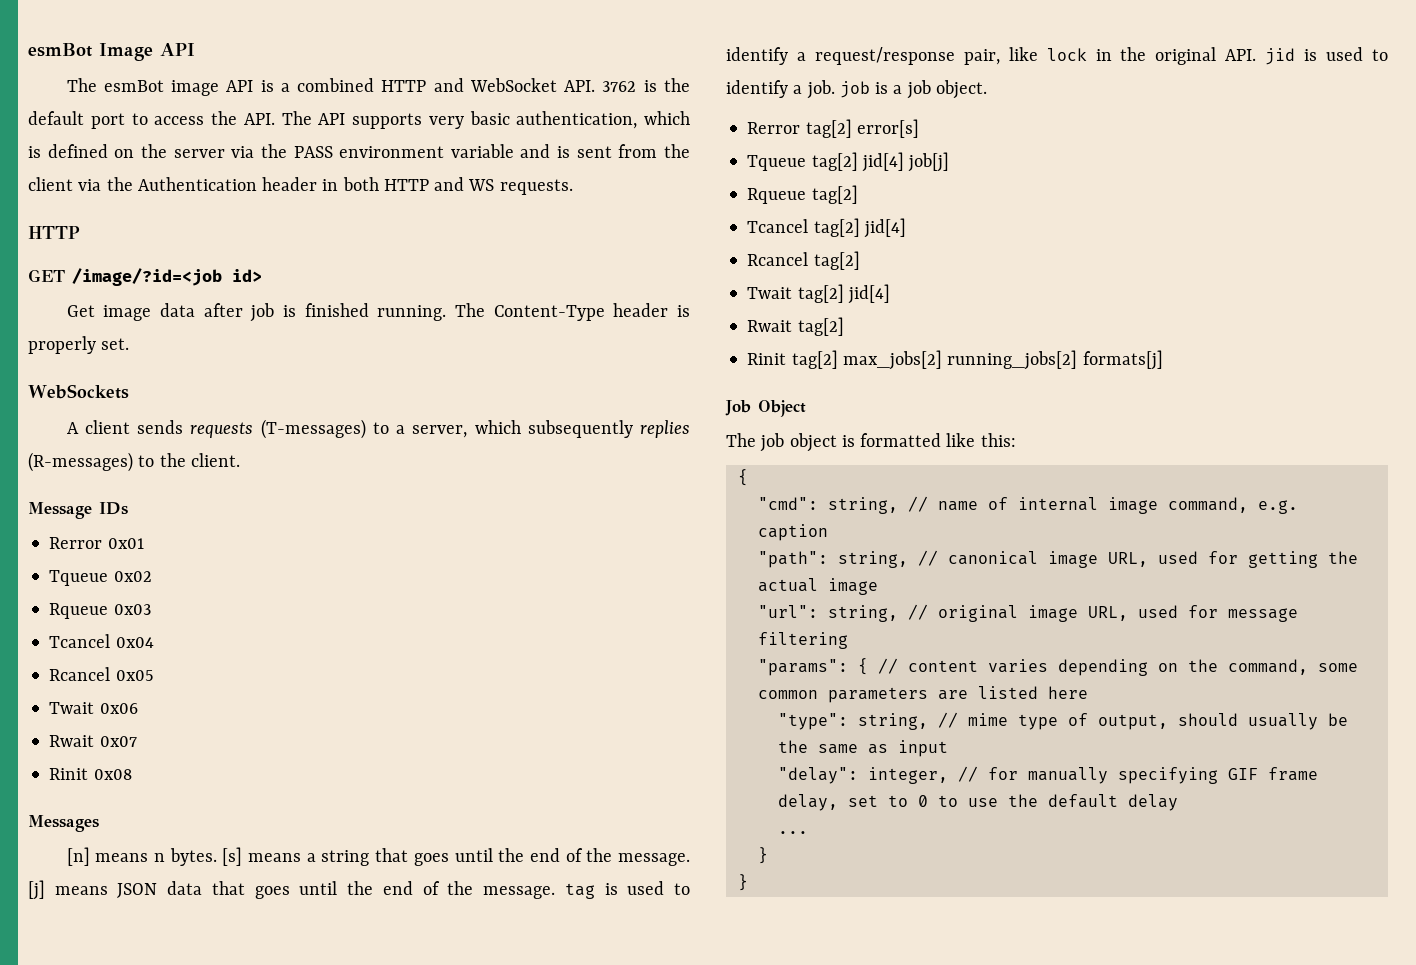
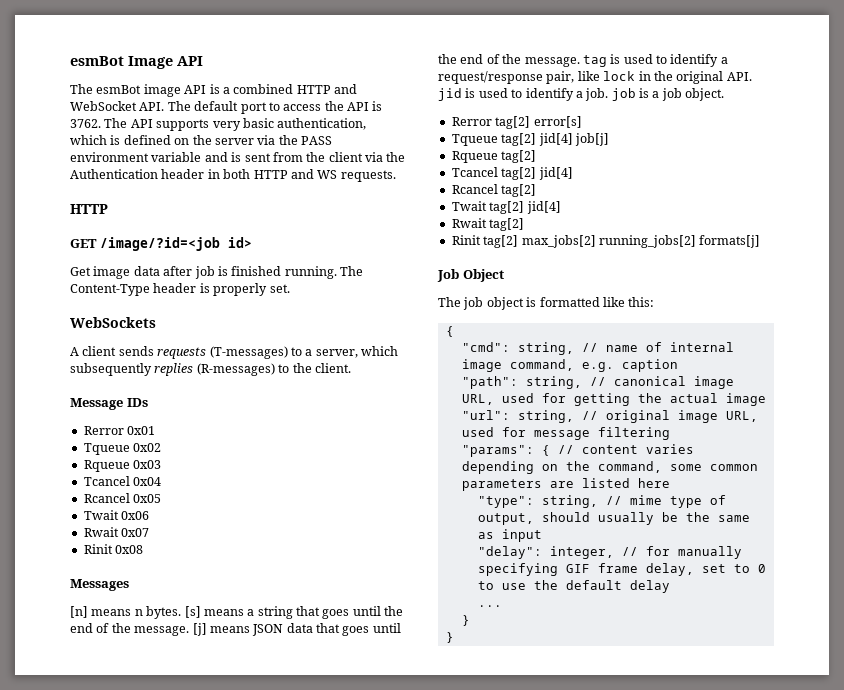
- The esmBot image API is a combined HTTP and WebSocket API. 3762 is the default port to access the API. The API supports very basic authentication, which is defined on the server via the PASS environment variable and is sent from the client via the Authentication header in both HTTP and WS requests.
+ The esmBot image API is a combined HTTP and WebSocket API. The default port to access the API is 3762. The API supports very basic authentication, which is defined on the server via the PASS environment variable and is sent from the client via the Authentication header in both HTTP and WS requests.

